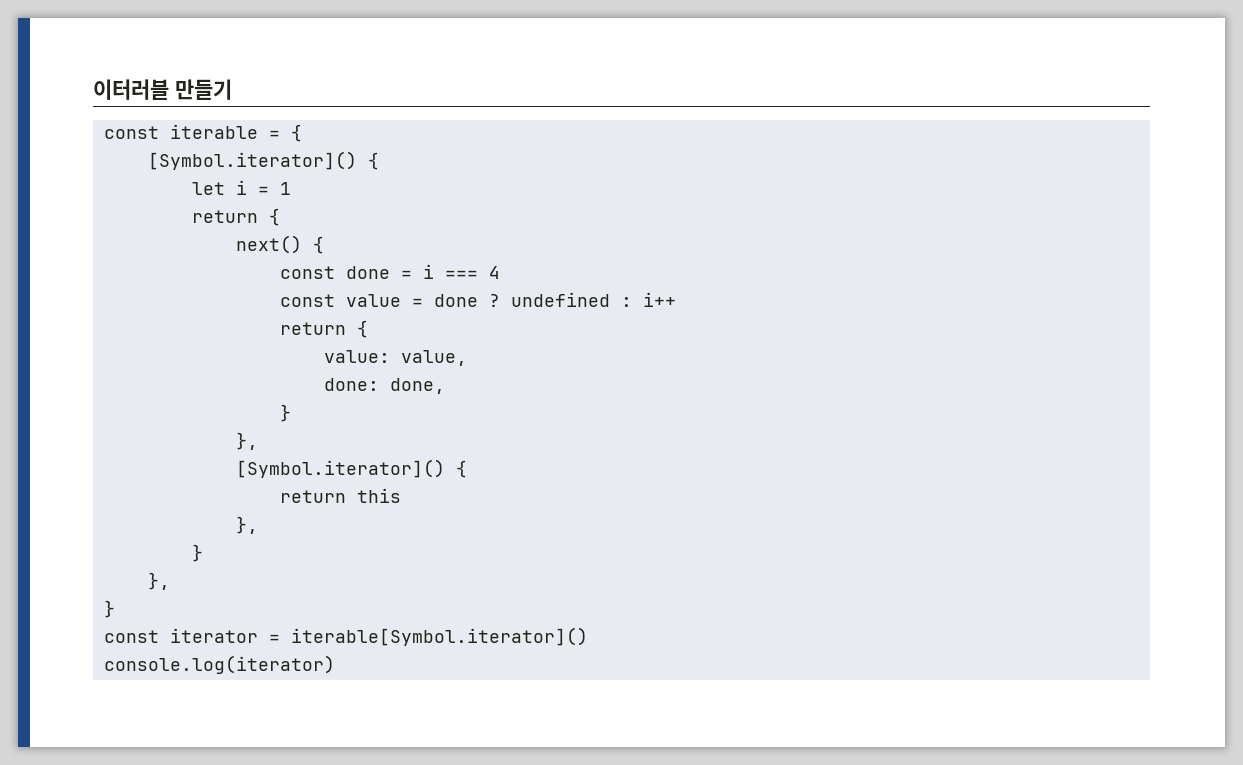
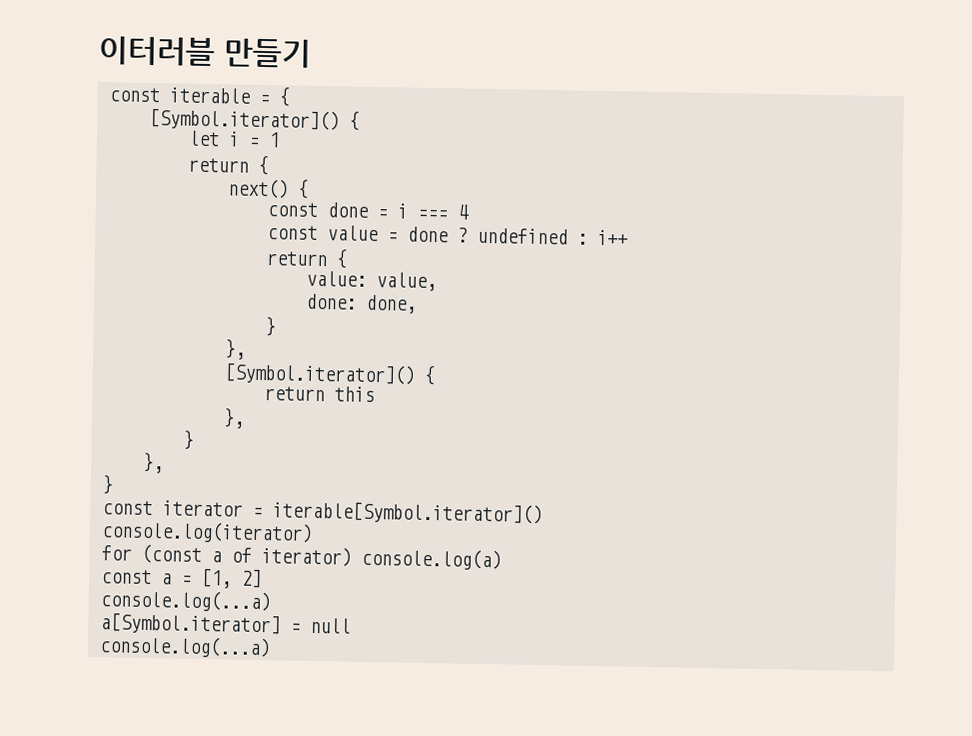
+ for (const a of iterator) console.log(a)
+ const a = [1, 2]
+ console.log(...a)
+ a[Symbol.iterator] = null
+ console.log(...a)

